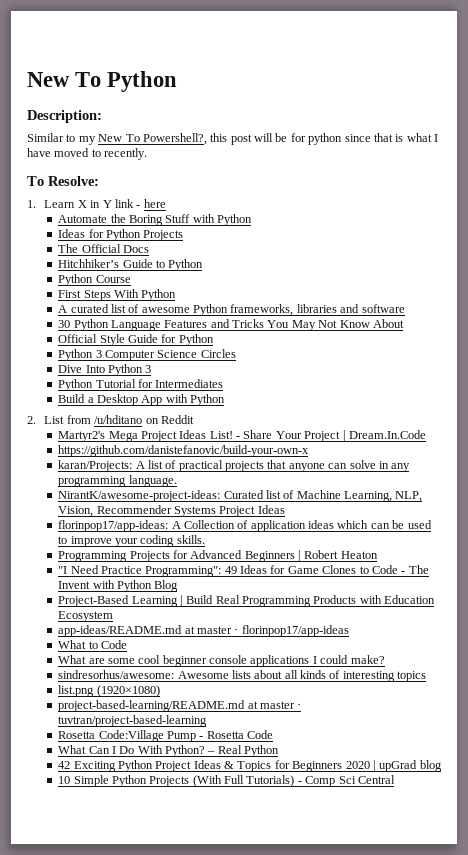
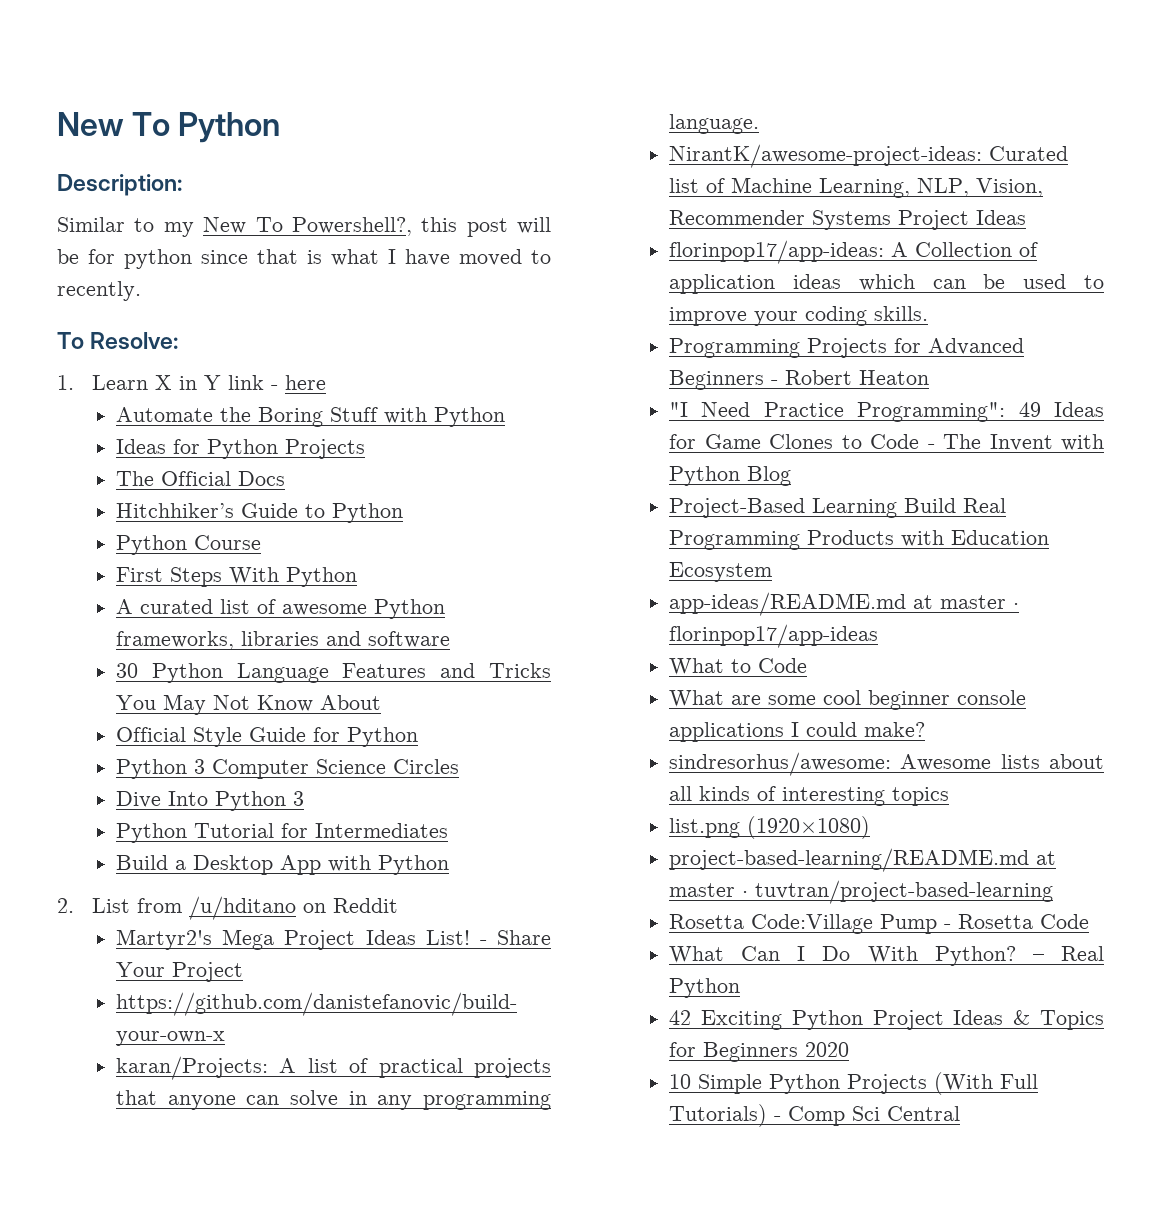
- - Share Your Project | Dream.In.Code
+ - Share Your Project
- Programming Projects for Advanced Beginners | Robert Heaton
+ Programming Projects for Advanced Beginners - Robert Heaton
- Project-Based Learning | Build Real Programming Products with Education Ecosystem
+ Project-Based Learning Build Real Programming Products with Education Ecosystem
- 42 Exciting Python Project Ideas & Topics for Beginners 2020 | upGrad blog
+ 42 Exciting Python Project Ideas & Topics for Beginners 2020

